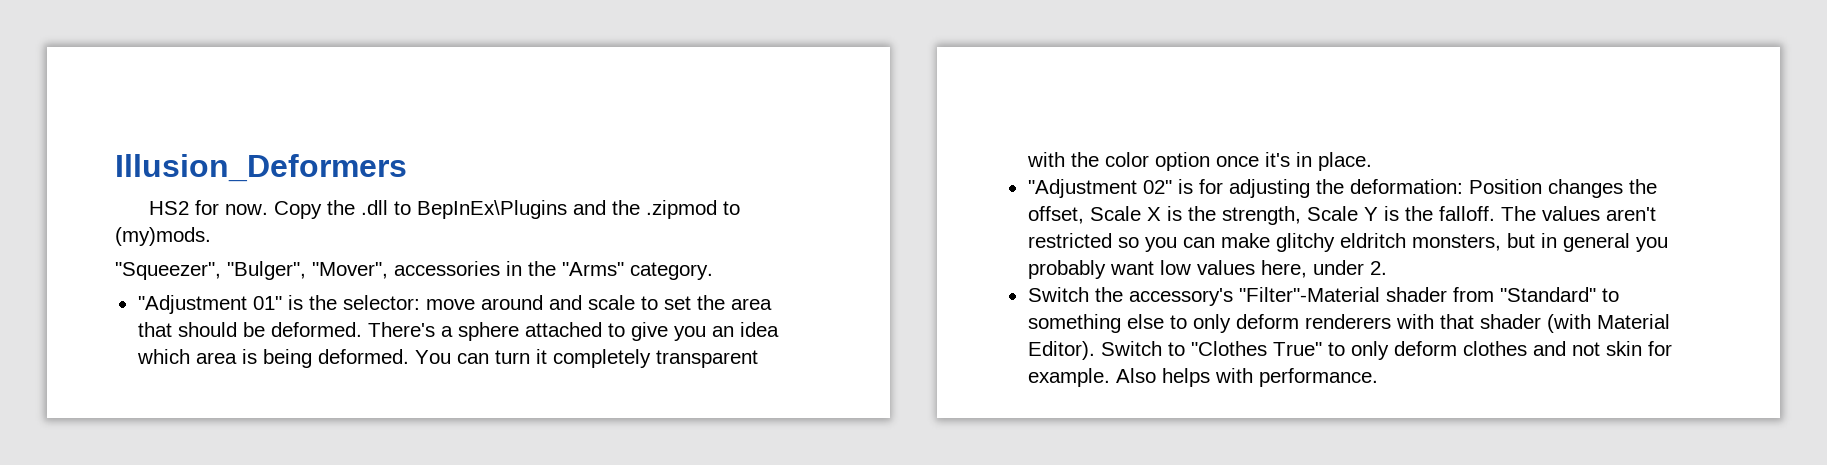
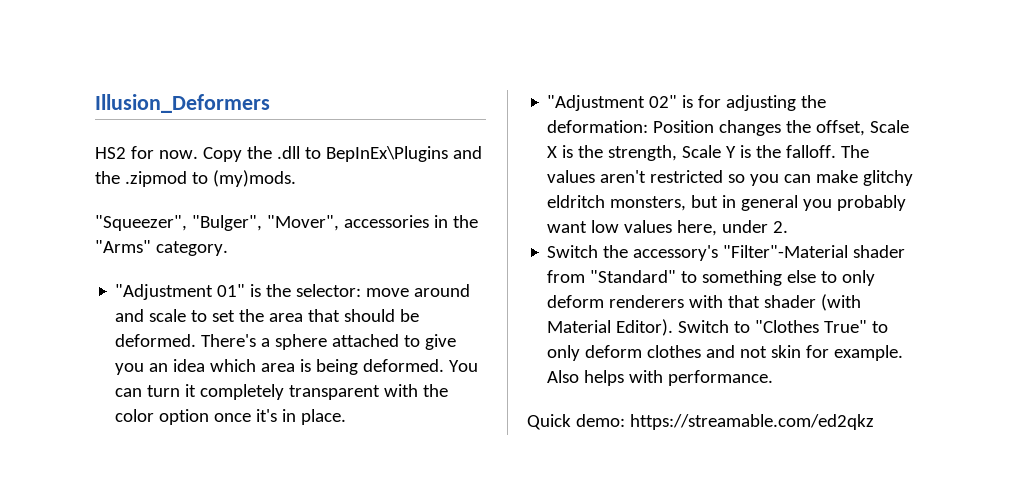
+ Quick demo: https://streamable.com/ed2qkz

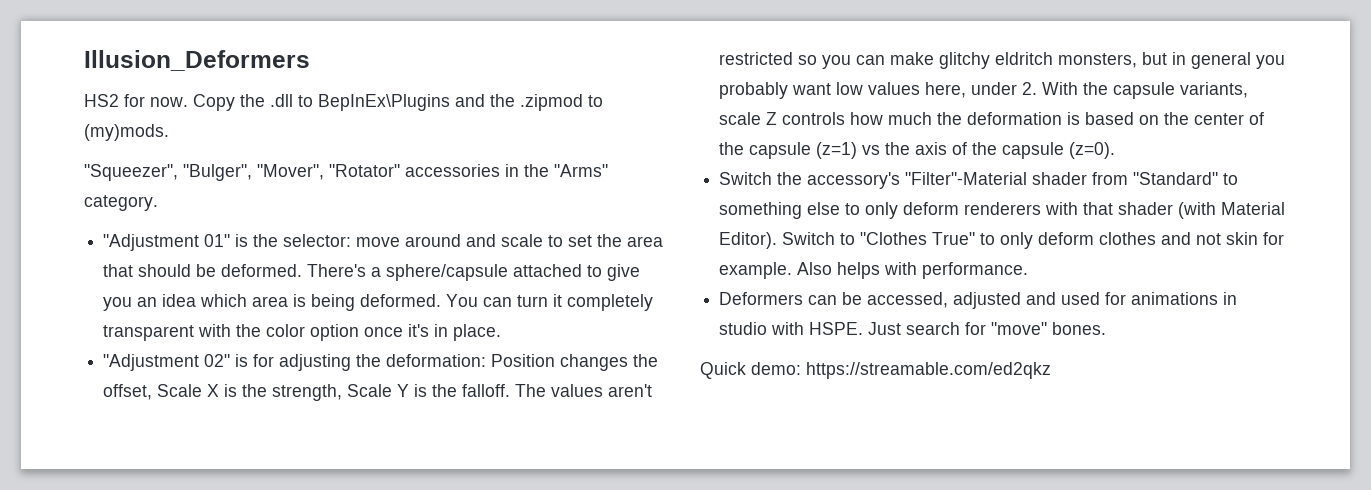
- "Squeezer", "Bulger", "Mover", accessories in the "Arms" category.
+ "Squeezer", "Bulger", "Mover", "Rotator" accessories in the "Arms" category.
- There's a sphere attached to give you an idea which area is being deformed.
+ There's a sphere/capsule attached to give you an idea which area is being deformed.
- The values aren't restricted so you can make glitchy eldritch monsters, but in general you probably want low values here, under 2.
+ The values aren't restricted so you can make glitchy eldritch monsters, but in general you probably want low values here, under 2. With the capsule variants, scale Z controls how much the deformation is based on the center of the capsule (z=1) vs the axis of the capsule (z=0).
+ Deformers can be accessed, adjusted and used for animations in studio with HSPE. Just search for "move" bones.

